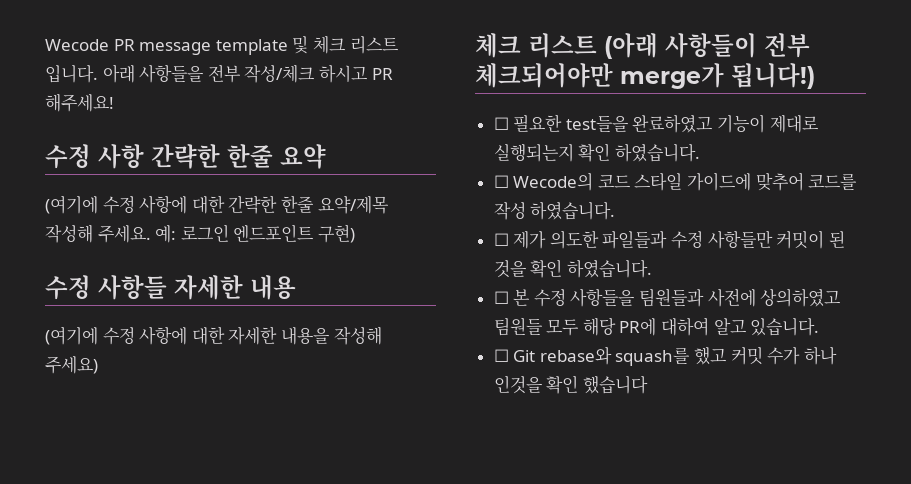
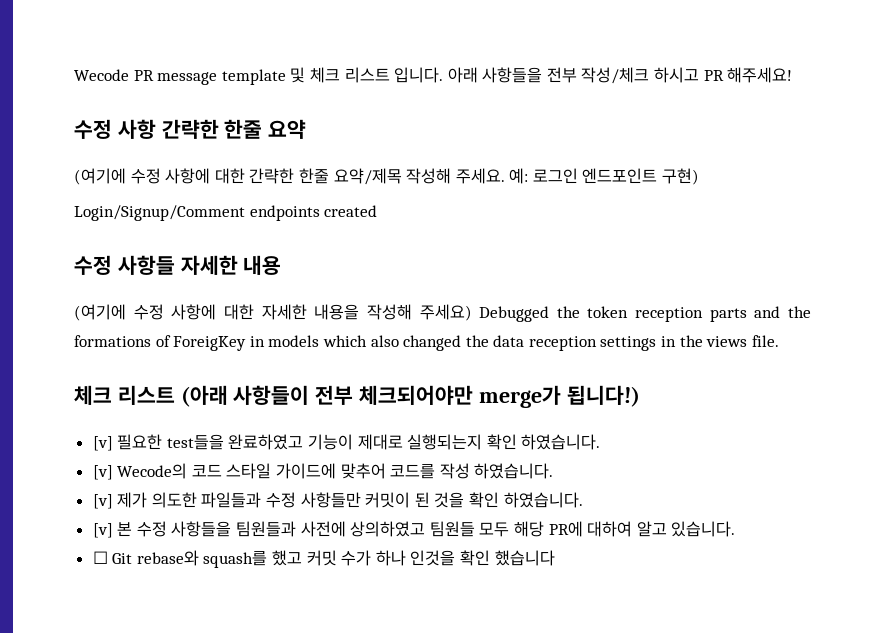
+ Login/Signup/Comment endpoints created
- (여기에 수정 사항에 대한 자세한 내용을 작성해 주세요)
+ (여기에 수정 사항에 대한 자세한 내용을 작성해 주세요) Debugged the token reception parts and the formations of ForeigKey in models which also changed the data reception settings in the views file.
- ☐ 필요한 test들을 완료하였고 기능이 제대로 실행되는지 확인 하였습니다.
+ [v] 필요한 test들을 완료하였고 기능이 제대로 실행되는지 확인 하였습니다.
- ☐ Wecode의 코드 스타일 가이드에 맞추어 코드를 작성 하였습니다.
+ [v] Wecode의 코드 스타일 가이드에 맞추어 코드를 작성 하였습니다.
- ☐ 제가 의도한 파일들과 수정 사항들만 커밋이 된 것을 확인 하였습니다.
+ [v] 제가 의도한 파일들과 수정 사항들만 커밋이 된 것을 확인 하였습니다.
- ☐ 본 수정 사항들을 팀원들과 사전에 상의하였고 팀원들 모두 해당 PR에 대하여 알고 있습니다.
+ [v] 본 수정 사항들을 팀원들과 사전에 상의하였고 팀원들 모두 해당 PR에 대하여 알고 있습니다.

